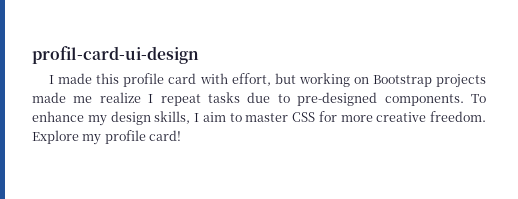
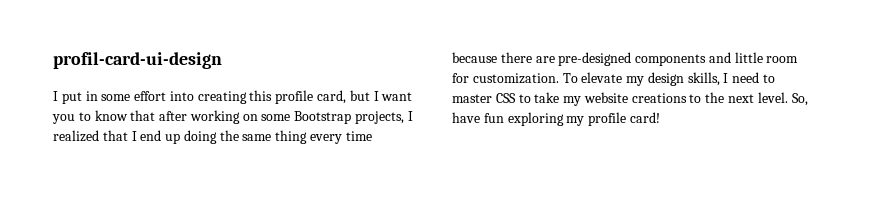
- I made this profile card with effort, but working on Bootstrap projects made me realize I repeat tasks due to pre-designed components. To enhance my design skills, I aim to master CSS for more creative freedom. Explore my profile card!
+ I put in some effort into creating this profile card, but I want you to know that after working on some Bootstrap projects, I realized that I end up doing the same thing every time because there are pre-designed components and little room for customization. To elevate my design skills, I need to master CSS to take my website creations to the next level. So, have fun exploring my profile card!

